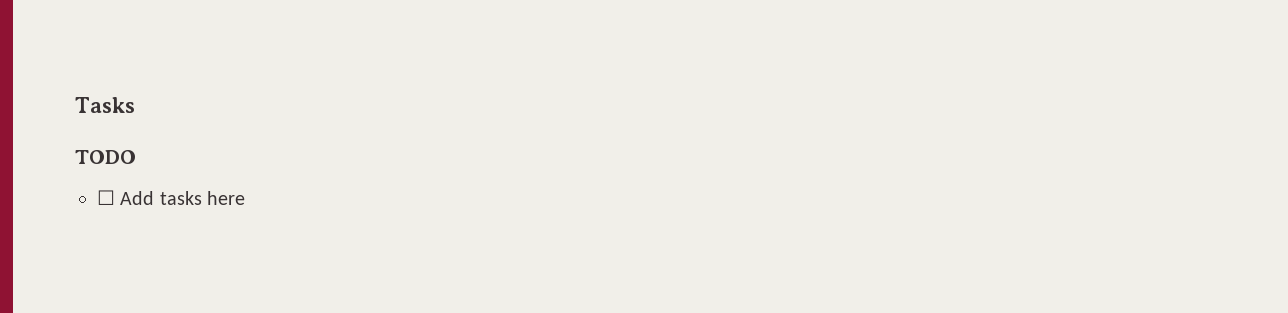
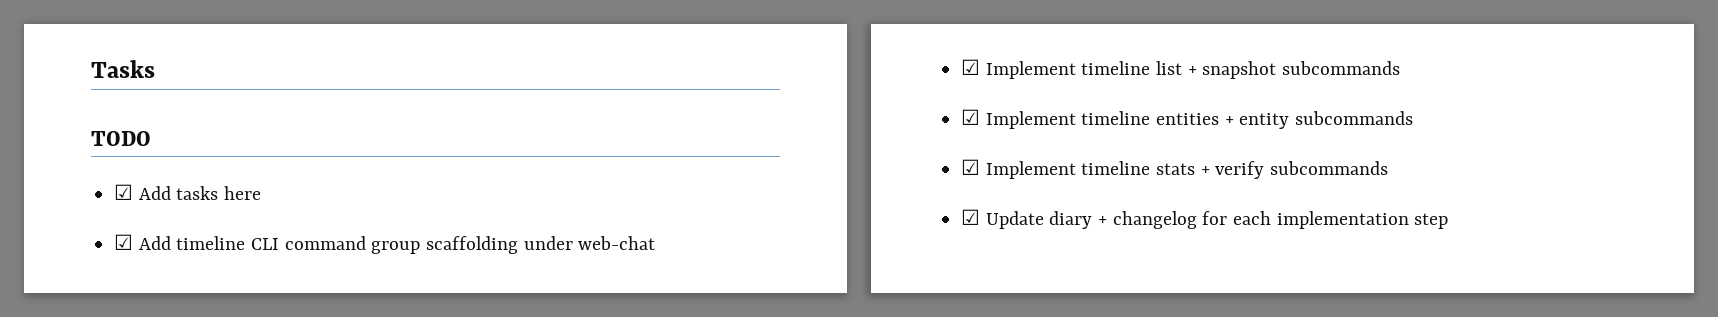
- ☐ Add tasks here
+ ☑ Add tasks here
+ ☑ Add timeline CLI command group scaffolding under web-chat
+ ☑ Implement timeline list + snapshot subcommands
+ ☑ Implement timeline entities + entity subcommands
+ ☑ Implement timeline stats + verify subcommands
+ ☑ Update diary + changelog for each implementation step

